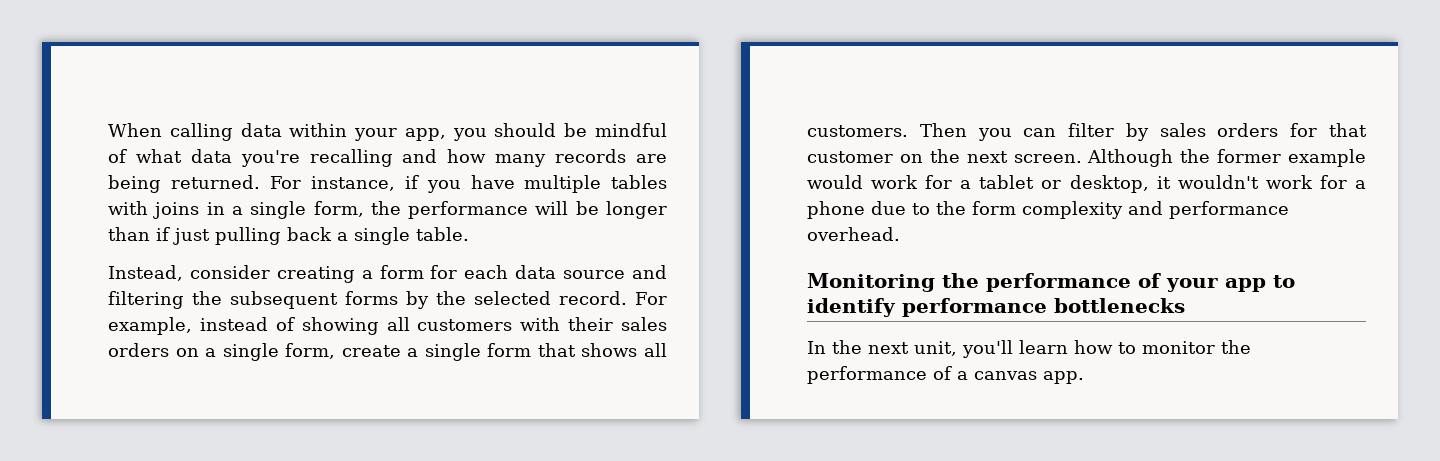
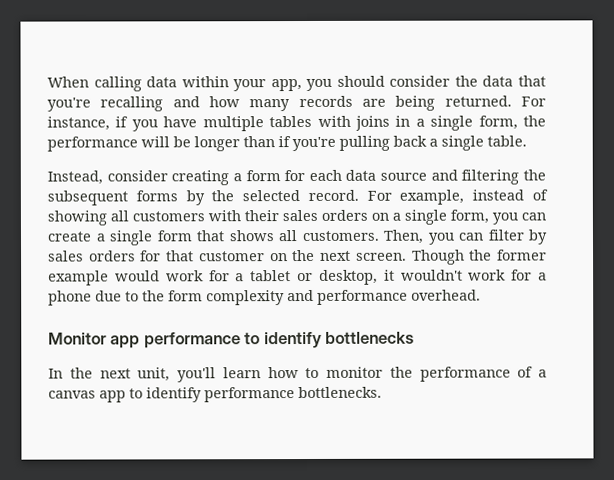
- When calling data within your app, you should be mindful of what data you're recalling and how many records are being returned.
+ When calling data within your app, you should consider the data that you're recalling and how many records are being returned.
- For instance, if you have multiple tables with joins in a single form, the performance will be longer than if just pulling back a single table.
+ For instance, if you have multiple tables with joins in a single form, the performance will be longer than if you're pulling back a single table.
- For example, instead of showing all customers with their sales orders on a single form, create a single form that shows all customers.
+ For example, instead of showing all customers with their sales orders on a single form, you can create a single form that shows all customers.
- Then you can filter by sales orders for that customer on the next screen.
+ Then, you can filter by sales orders for that customer on the next screen.
- Although the former example would work for a tablet or desktop, it wouldn't work for a phone due to the form complexity and performance overhead.
+ Though the former example would work for a tablet or desktop, it wouldn't work for a phone due to the form complexity and performance overhead.
- Monitoring the performance of your app to identify performance bottlenecks
+ Monitor app performance to identify bottlenecks
- In the next unit, you'll learn how to monitor the performance of a canvas app.
+ In the next unit, you'll learn how to monitor the performance of a canvas app to identify performance bottlenecks.

